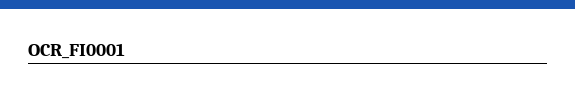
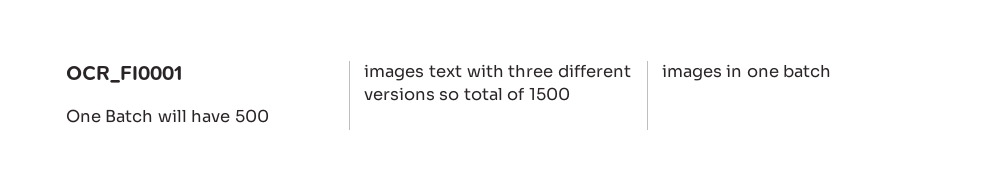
+ One Batch will have 500 images text with three different versions so total of 1500 images in one batch

